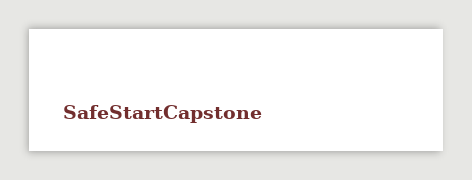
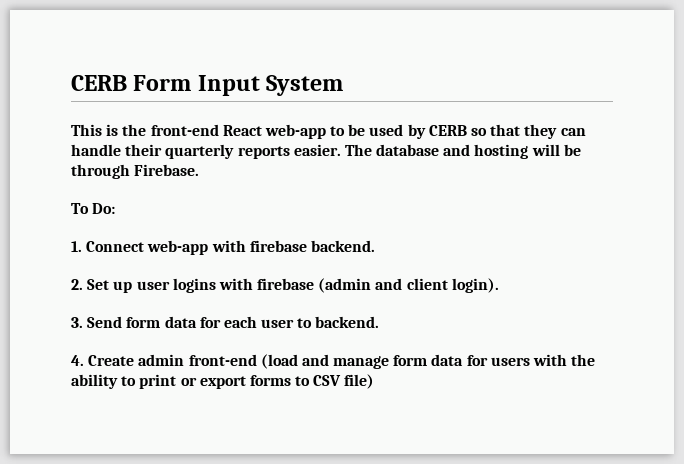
- SafeStartCapstone
+ CERB Form Input System
+ This is the front-end React web-app to be used by CERB so that they can handle their quarterly reports easier. The database and hosting will be through Firebase.
+ To Do:
+ 1. Connect web-app with firebase backend.
+ 2. Set up user logins with firebase (admin and client login).
+ 3. Send form data for each user to backend.
+ 4. Create admin front-end (load and manage form data for users with the ability to print or export forms to CSV file)

